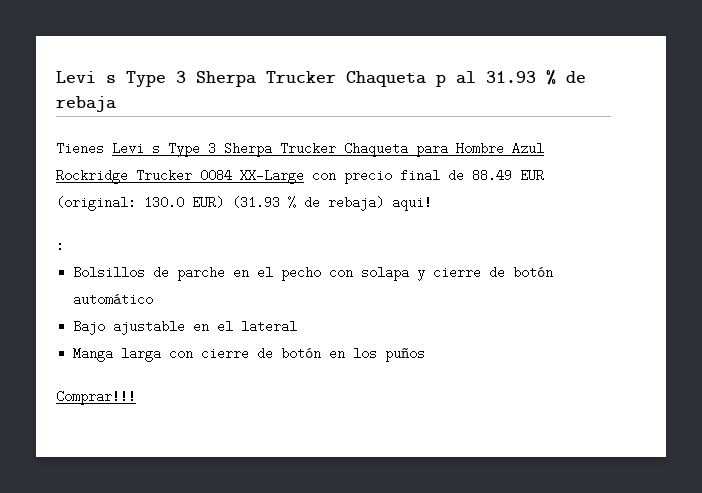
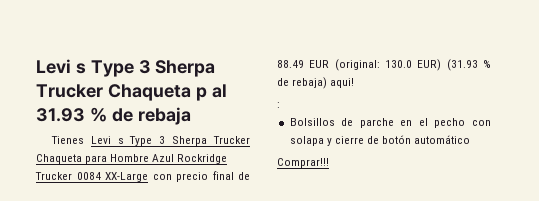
- Bajo ajustable en el lateral
- Manga larga con cierre de botón en los puños

